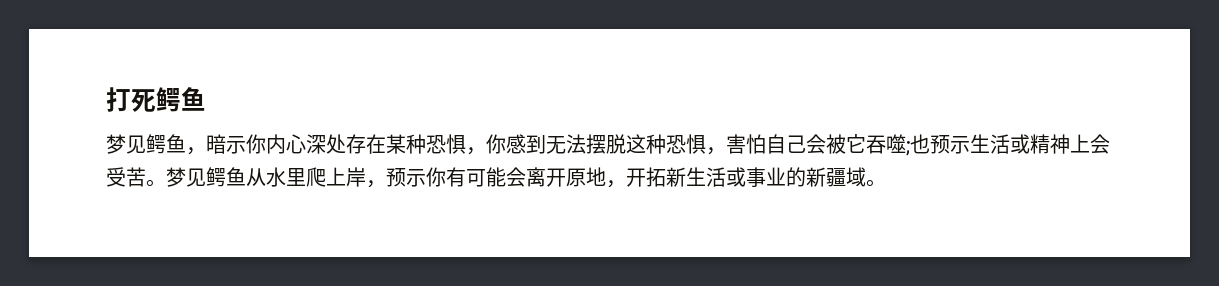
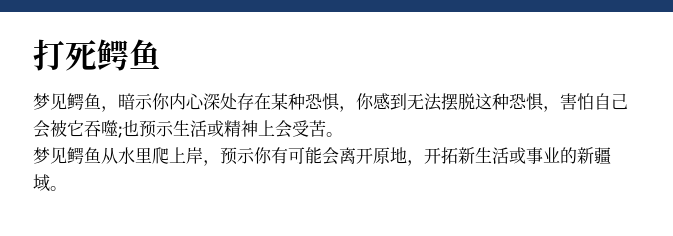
- 梦见鳄鱼，暗示你内心深处存在某种恐惧，你感到无法摆脱这种恐惧，害怕自己会被它吞噬;也预示生活或精神上会受苦。梦见鳄鱼从水里爬上岸，预示你有可能会离开原地，开拓新生活或事业的新疆域。
+ 梦见鳄鱼，暗示你内心深处存在某种恐惧，你感到无法摆脱这种恐惧，害怕自己会被它吞噬;也预示生活或精神上会受苦。
+ 梦见鳄鱼从水里爬上岸，预示你有可能会离开原地，开拓新生活或事业的新疆域。

